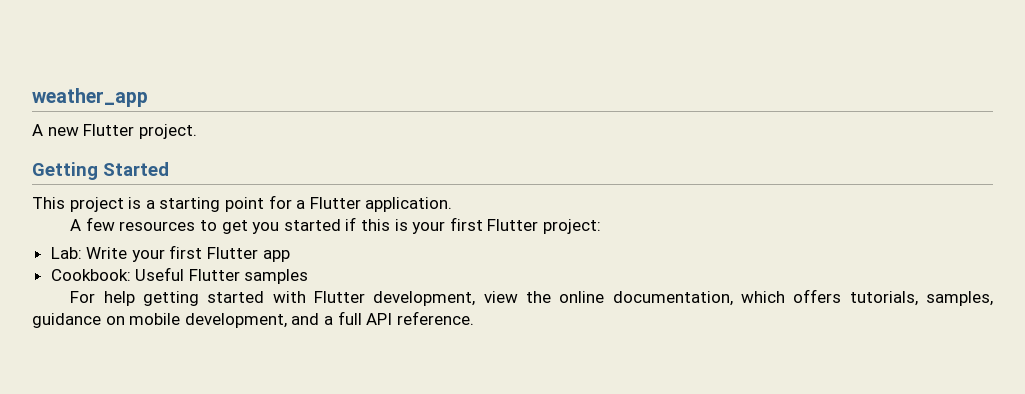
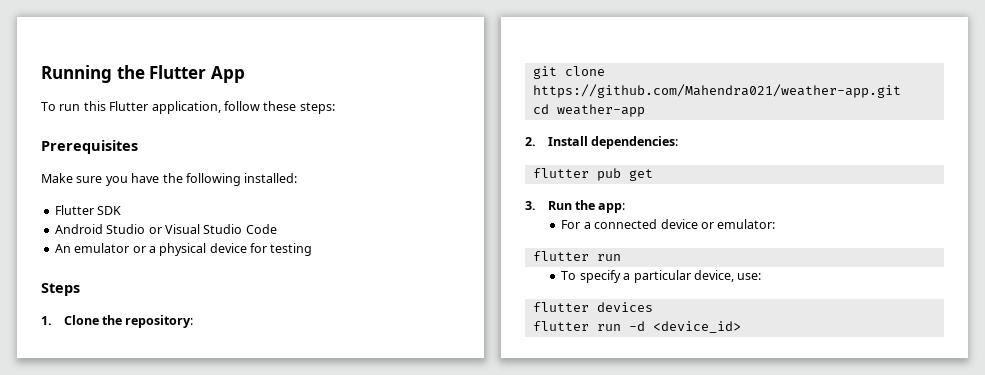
- weather_app
- A new Flutter project.
- Getting Started
- This project is a starting point for a Flutter application.
- A few resources to get you started if this is your first Flutter project:
- Lab: Write your first Flutter app
- Cookbook: Useful Flutter samples
- For help getting started with Flutter development, view the online documentation, which offers tutorials, samples, guidance on mobile development, and a full API reference.
+ Running the Flutter App
+ To run this Flutter application, follow these steps:
+ Prerequisites
+ Make sure you have the following installed:
+ Flutter SDK
+ Android Studio or Visual Studio Code
+ An emulator or a physical device for testing
+ Steps
+ 1. Clone the repository:
+ git clone https://github.com/Mahendra021/weather-app.git
+ cd weather-app
+ 2. Install dependencies:
+ flutter pub get
+ 3. Run the app:
+ For a connected device or emulator:
+ flutter run
+ To specify a particular device, use:
+ flutter devices
+ flutter run -d <device_id>

